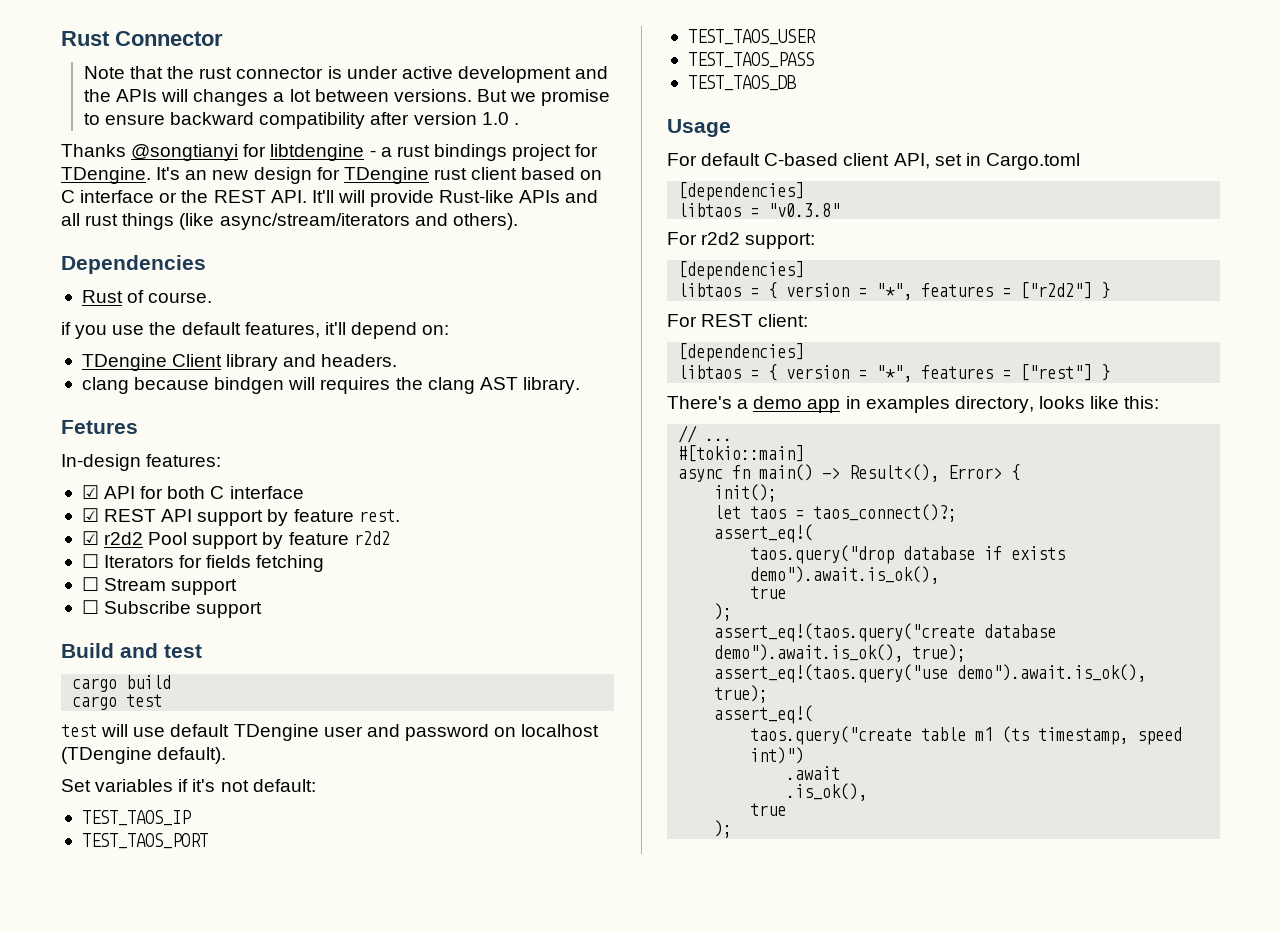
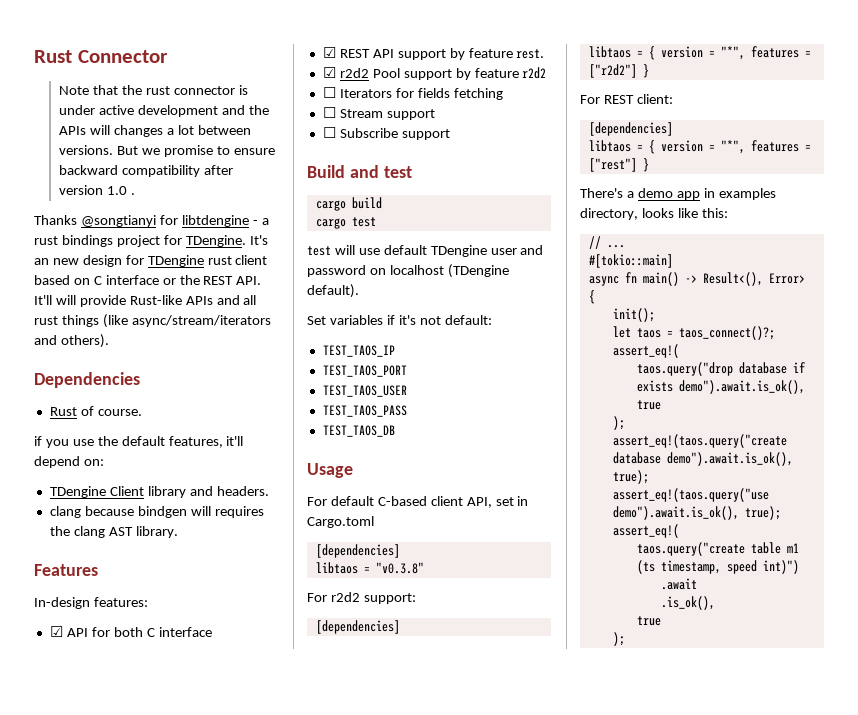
- Fetures
+ Features

